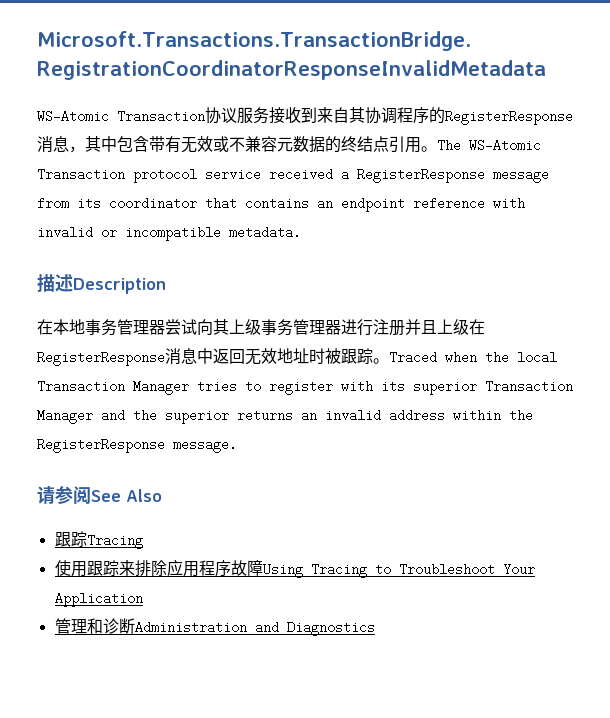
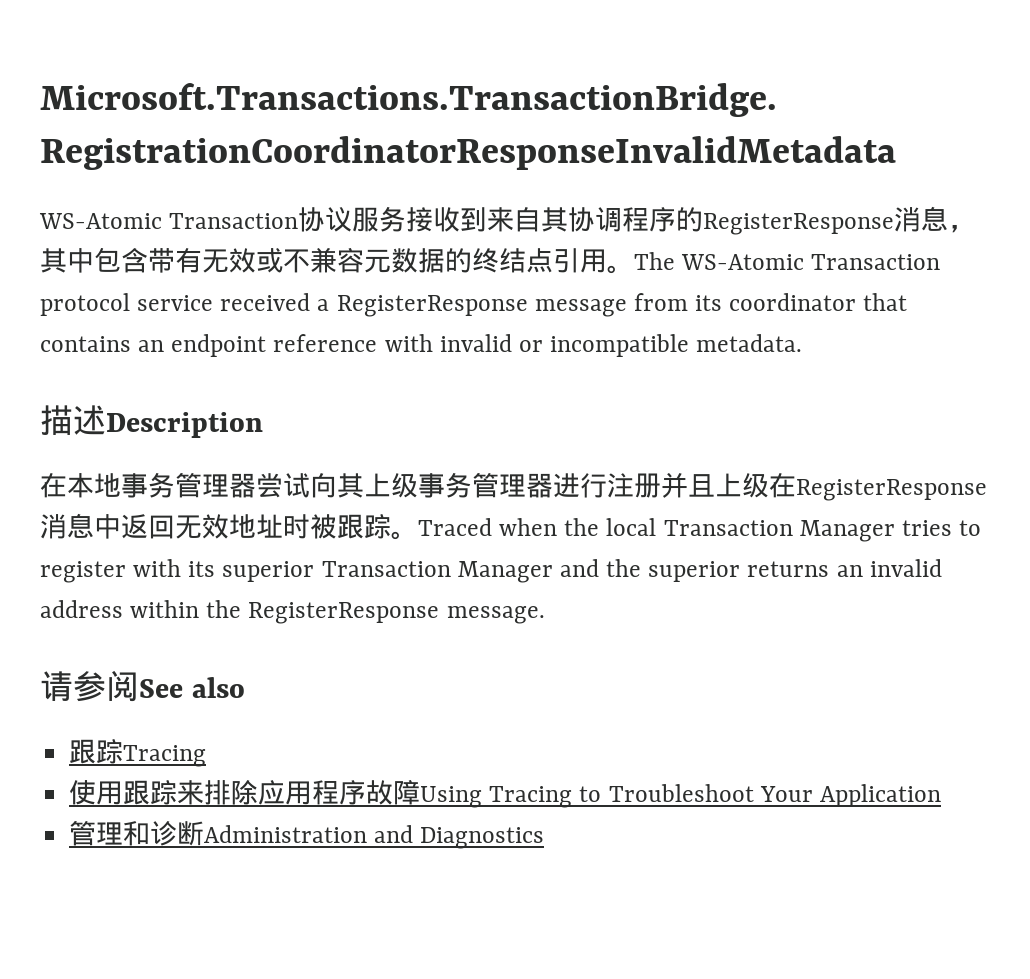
- 请参阅See Also
+ 请参阅See also

